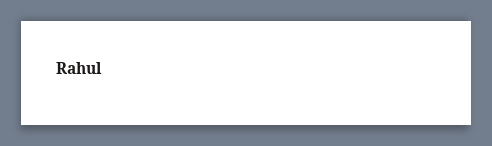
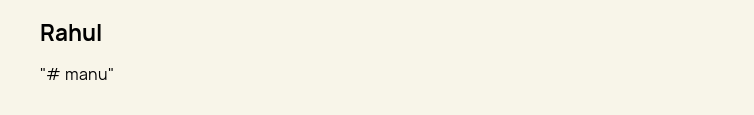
+ "# manu"

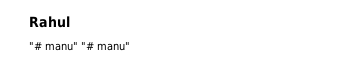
- "# manu"
+ "# manu" "# manu"

